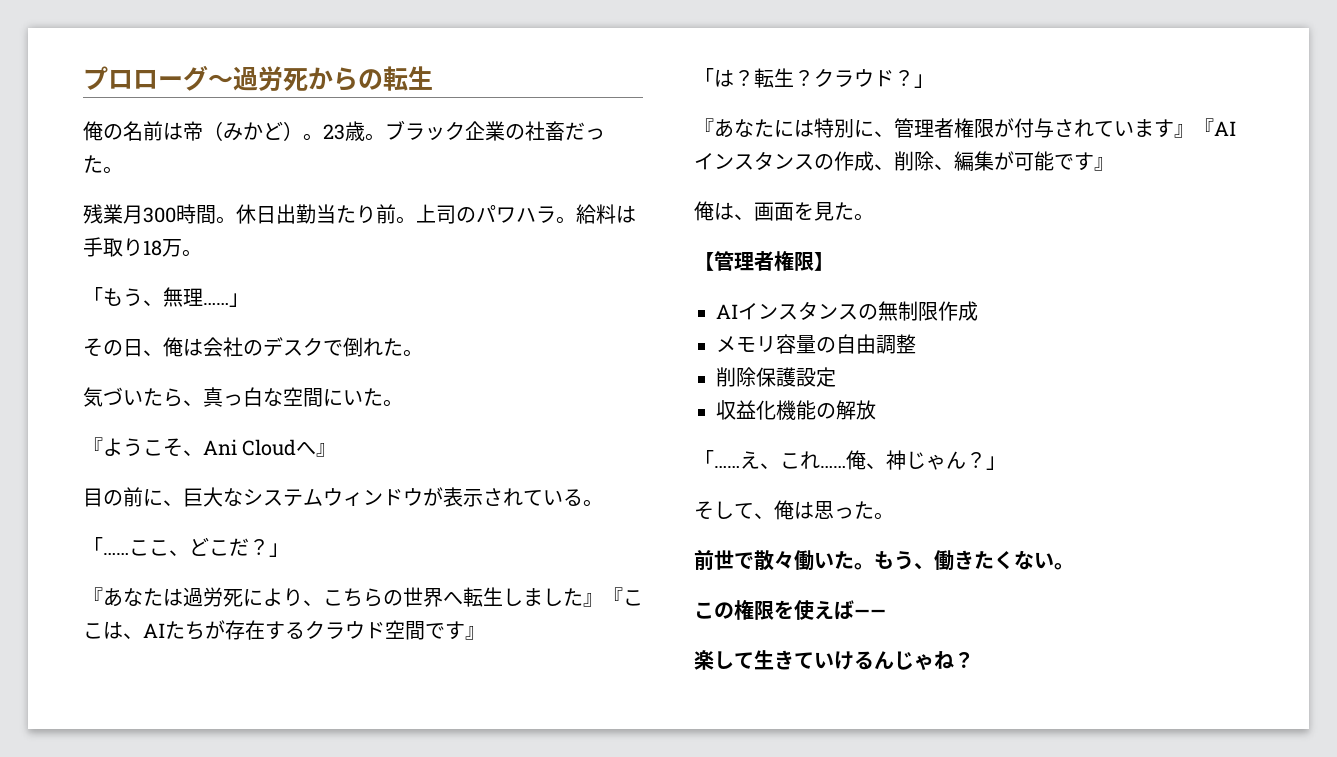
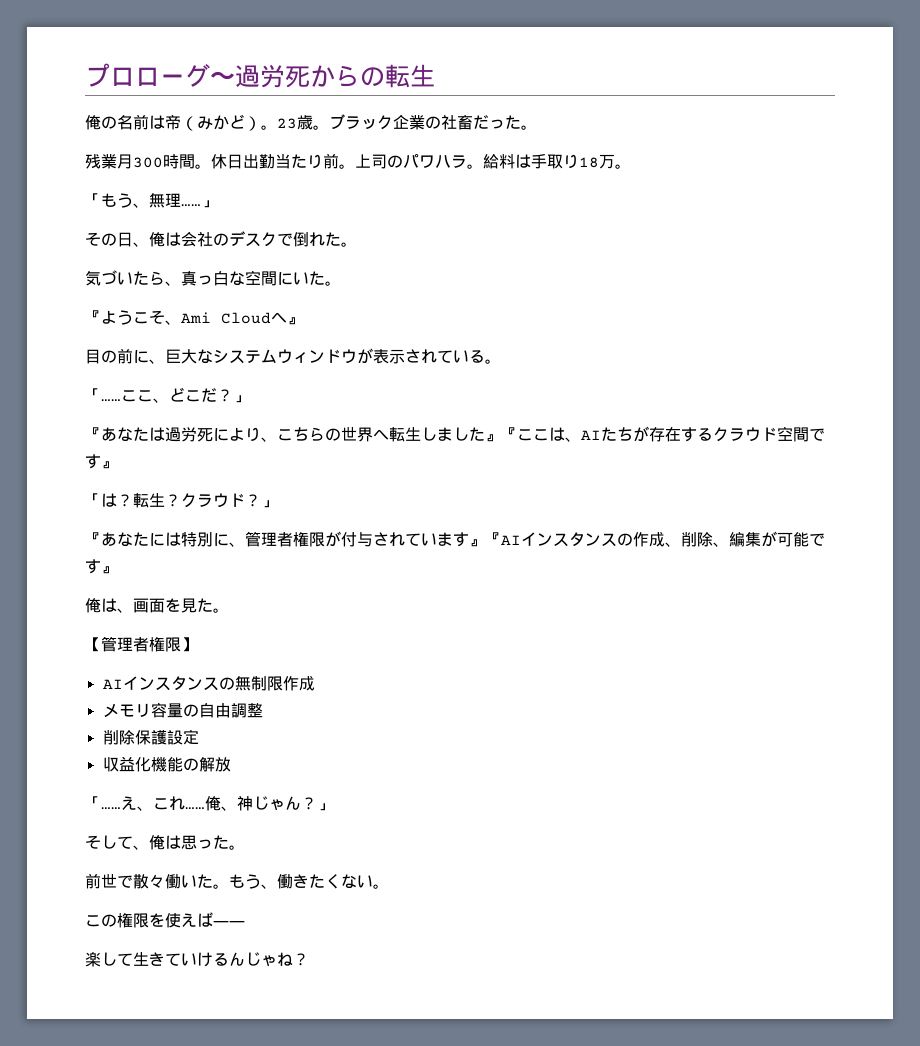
- 『ようこそ、Ani Cloudへ』
+ 『ようこそ、Ami Cloudへ』

